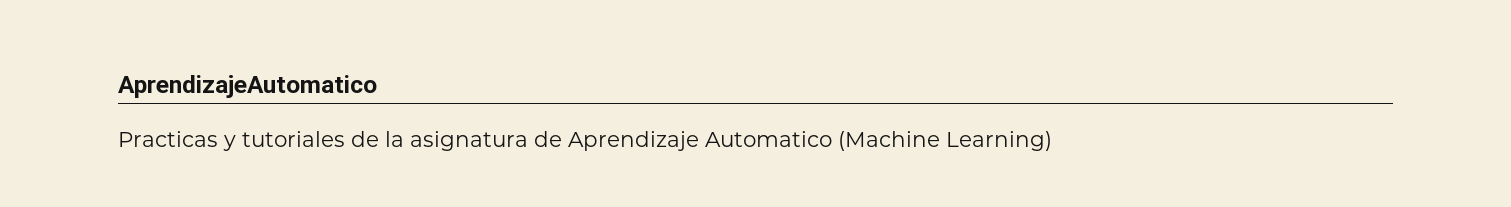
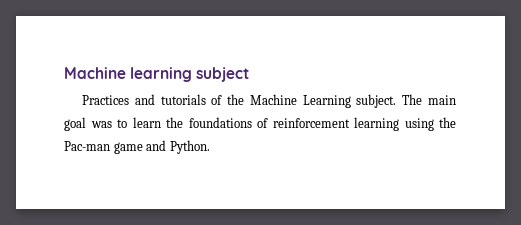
- AprendizajeAutomatico
- Practicas y tutoriales de la asignatura de Aprendizaje Automatico (Machine Learning)
+ Machine learning subject
+ Practices and tutorials of the Machine Learning subject. The main goal was to learn the foundations of reinforcement learning using the Pac-man game and Python.

